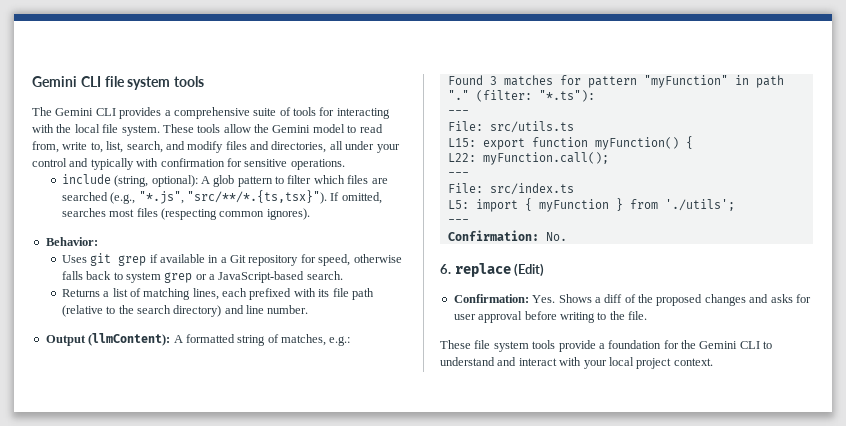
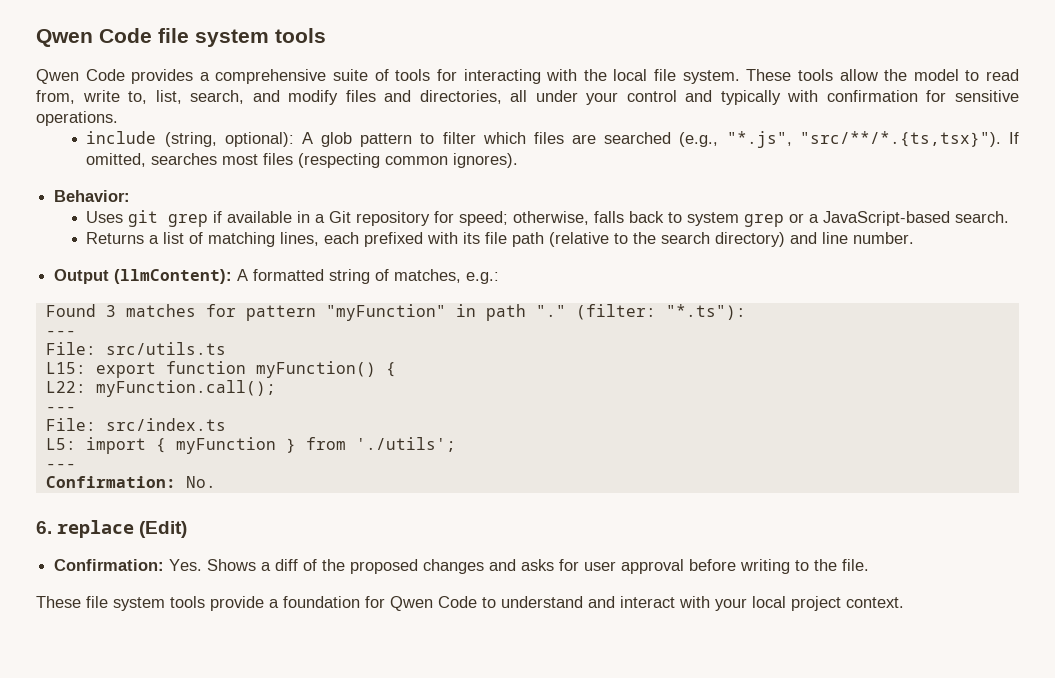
- Gemini CLI file system tools
+ Qwen Code file system tools
- The Gemini CLI provides a comprehensive suite of tools for interacting with the local file system.
+ Qwen Code provides a comprehensive suite of tools for interacting with the local file system.
- These tools allow the Gemini model to read from, write to, list, search, and modify files and directories, all under your control and typically with confirmation for sensitive operations.
+ These tools allow the model to read from, write to, list, search, and modify files and directories, all under your control and typically with confirmation for sensitive operations.
- Uses git grep if available in a Git repository for speed, otherwise falls back to system grep or a JavaScript-based search.
+ Uses git grep if available in a Git repository for speed; otherwise, falls back to system grep or a JavaScript-based search.
- These file system tools provide a foundation for the Gemini CLI to understand and interact with your local project context.
+ These file system tools provide a foundation for Qwen Code to understand and interact with your local project context.

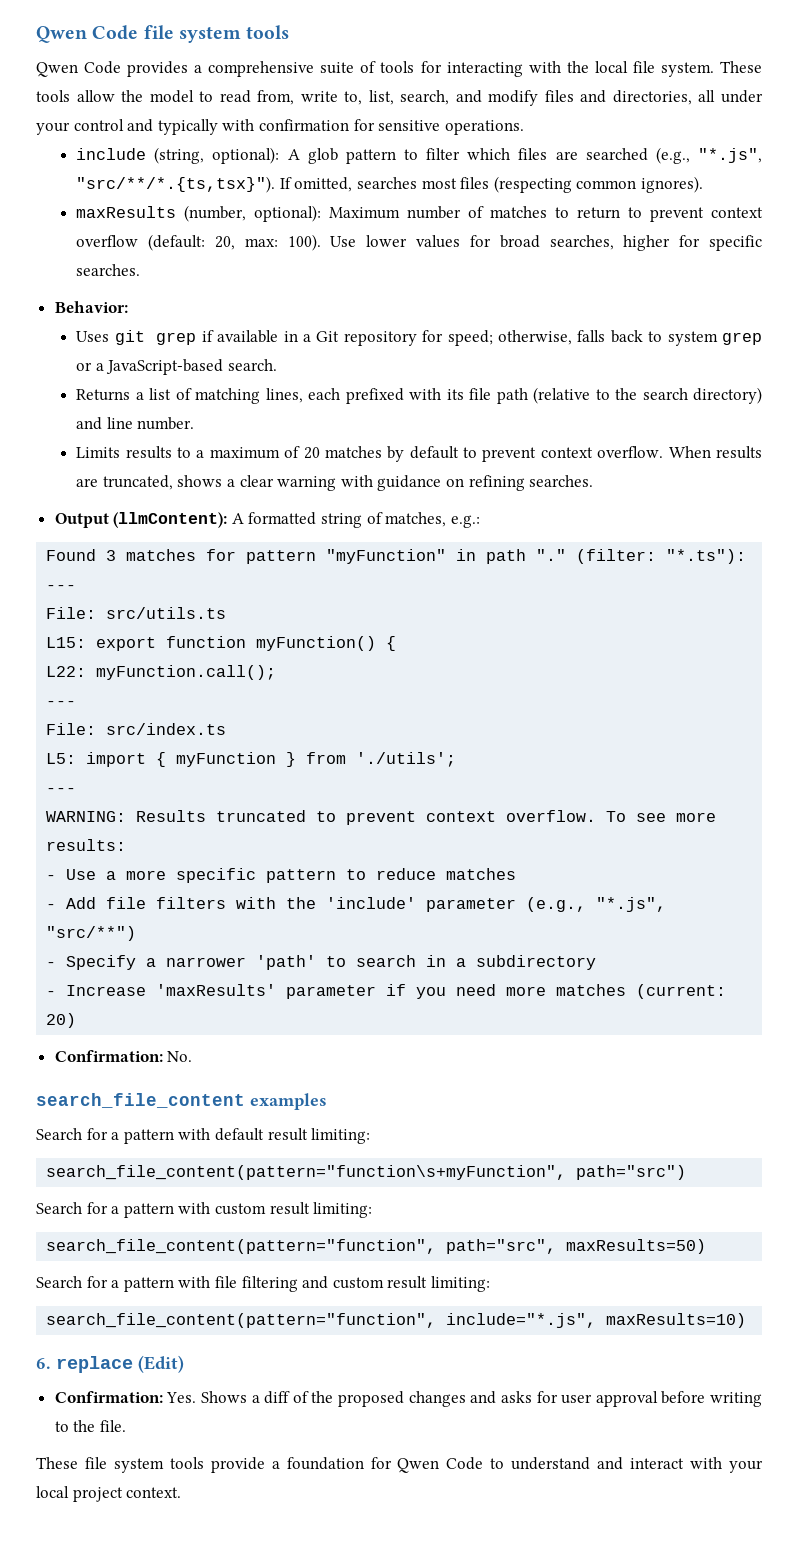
+ maxResults (number, optional): Maximum number of matches to return to prevent context overflow (default: 20, max: 100). Use lower values for broad searches, higher for specific searches.
+ Limits results to a maximum of 20 matches by default to prevent context overflow. When results are truncated, shows a clear warning with guidance on refining searches.
+ WARNING: Results truncated to prevent context overflow. To see more results:
+ - Use a more specific pattern to reduce matches
+ - Add file filters with the 'include' parameter (e.g., "*.js", "src/**")
+ - Specify a narrower 'path' to search in a subdirectory
+ - Increase 'maxResults' parameter if you need more matches (current: 20)
  Confirmation: No.
+ search_file_content examples
+ Search for a pattern with default result limiting:
+ search_file_content(pattern="function\s+myFunction", path="src")
+ Search for a pattern with custom result limiting:
+ search_file_content(pattern="function", path="src", maxResults=50)
+ Search for a pattern with file filtering and custom result limiting:
+ search_file_content(pattern="function", include="*.js", maxResults=10)

